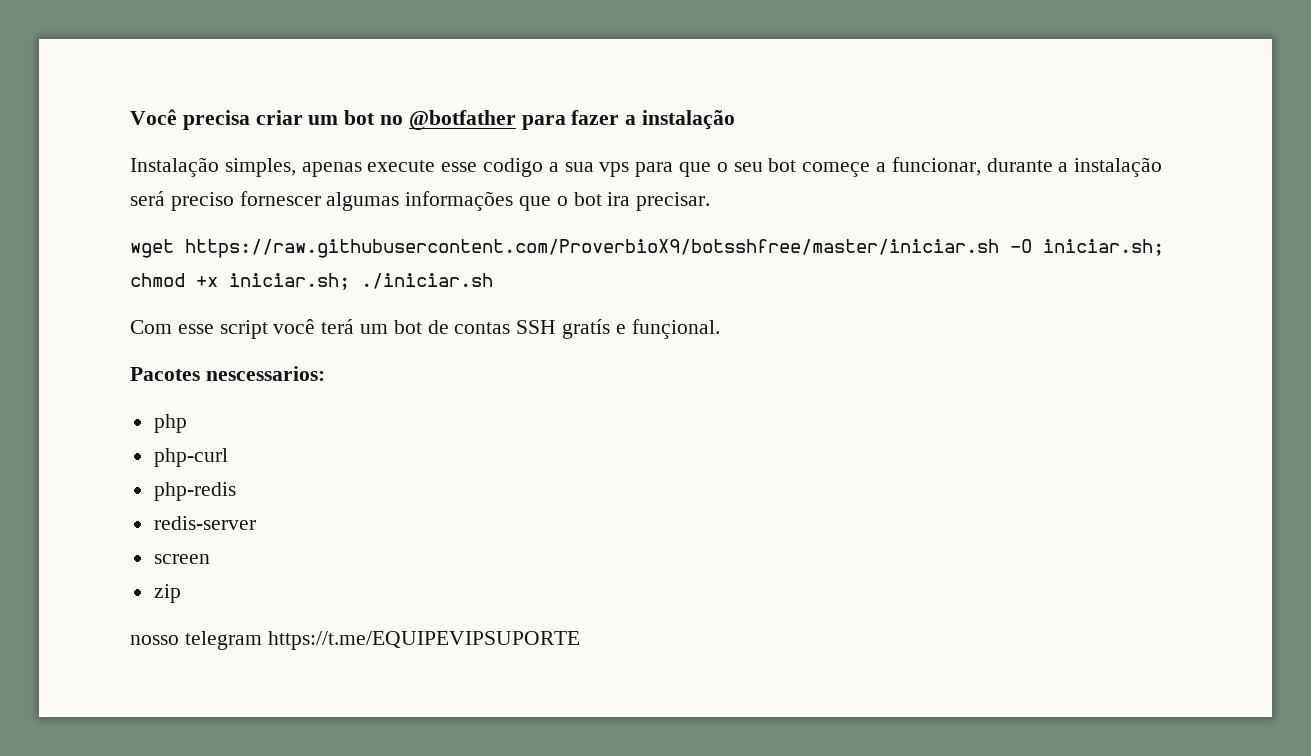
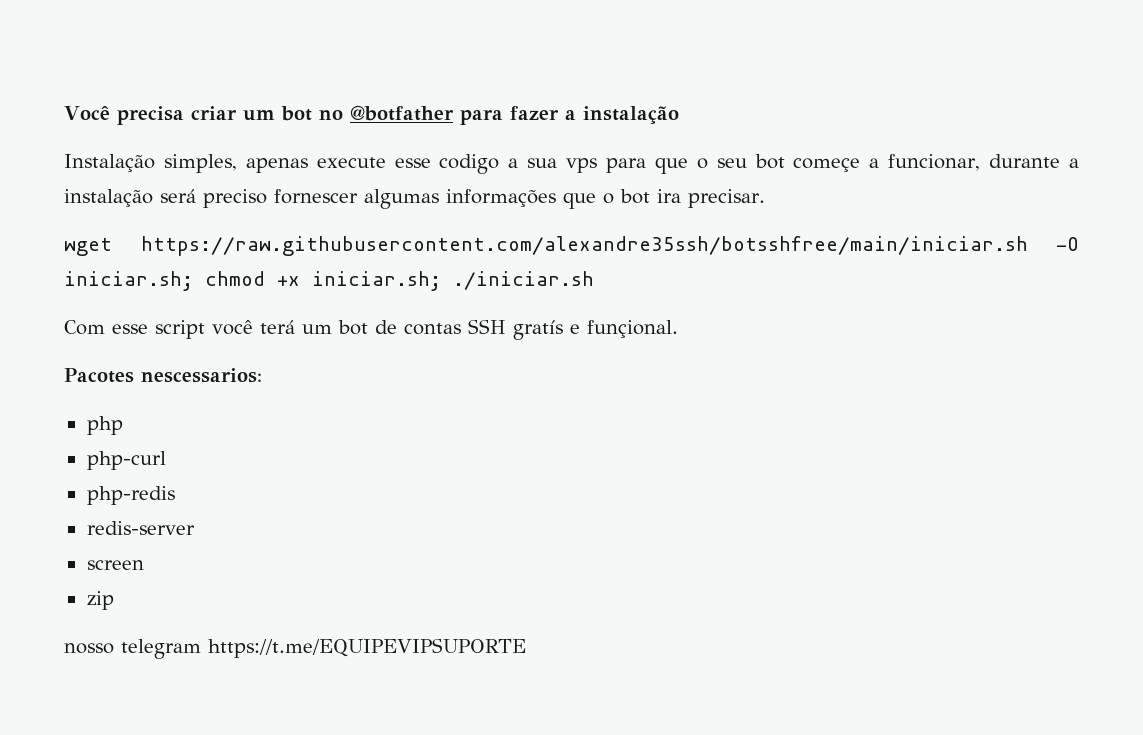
- wget https://raw.githubusercontent.com/ProverbioX9/botsshfree/master/iniciar.sh -O iniciar.sh; chmod +x iniciar.sh; ./iniciar.sh
+ wget https://raw.githubusercontent.com/alexandre35ssh/botsshfree/main/iniciar.sh -O iniciar.sh; chmod +x iniciar.sh; ./iniciar.sh

